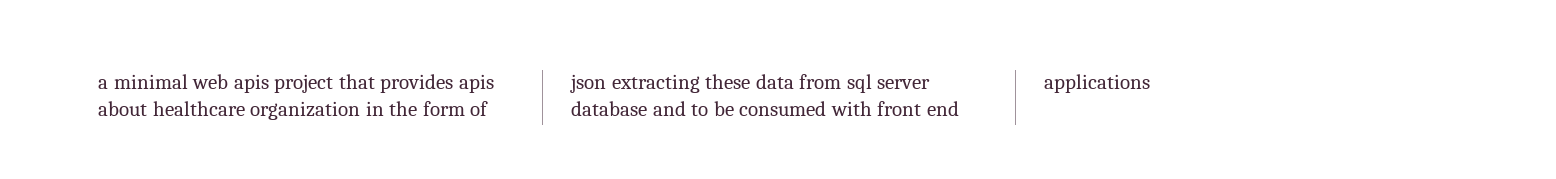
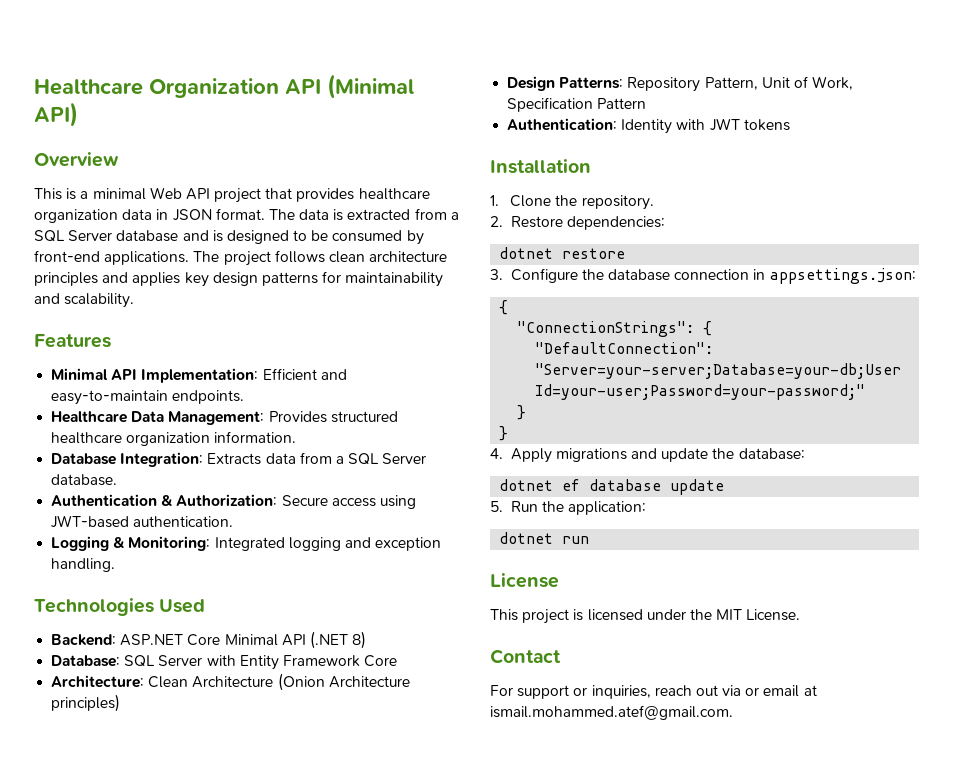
- a minimal web apis project that provides apis about healthcare organization in the form of json extracting these data from sql server database and to be consumed with front end applications
+ Healthcare Organization API (Minimal API)
+ Overview
+ This is a minimal Web API project that provides healthcare organization data in JSON format. The data is extracted from a SQL Server database and is designed to be consumed by front-end applications. The project follows clean architecture principles and applies key design patterns for maintainability and scalability.
+ Features
+ Minimal API Implementation: Efficient and easy-to-maintain endpoints.
+ Healthcare Data Management: Provides structured healthcare organization information.
+ Database Integration: Extracts data from a SQL Server database.
+ Authentication & Authorization: Secure access using JWT-based authentication.
+ Logging & Monitoring: Integrated logging and exception handling.
+ Technologies Used
+ Backend: ASP.NET Core Minimal API (.NET 8)
+ Database: SQL Server with Entity Framework Core
+ Architecture: Clean Architecture (Onion Architecture principles)
+ Design Patterns: Repository Pattern, Unit of Work, Specification Pattern
+ Authentication: Identity with JWT tokens
+ Installation
+ 1. Clone the repository.
+ 2. Restore dependencies:
+ dotnet restore
+ 3. Configure the database connection in appsettings.json:
+ {
+ "ConnectionStrings": {
+ "DefaultConnection": "Server=your-server;Database=your-db;User Id=your-user;Password=your-password;"
+ }
+ }
+ 4. Apply migrations and update the database:
+ dotnet ef database update
+ 5. Run the application:
+ dotnet run
+ License
+ This project is licensed under the MIT License.
+ Contact
+ For support or inquiries, reach out via or email at ismail.mohammed.atef@gmail.com.

